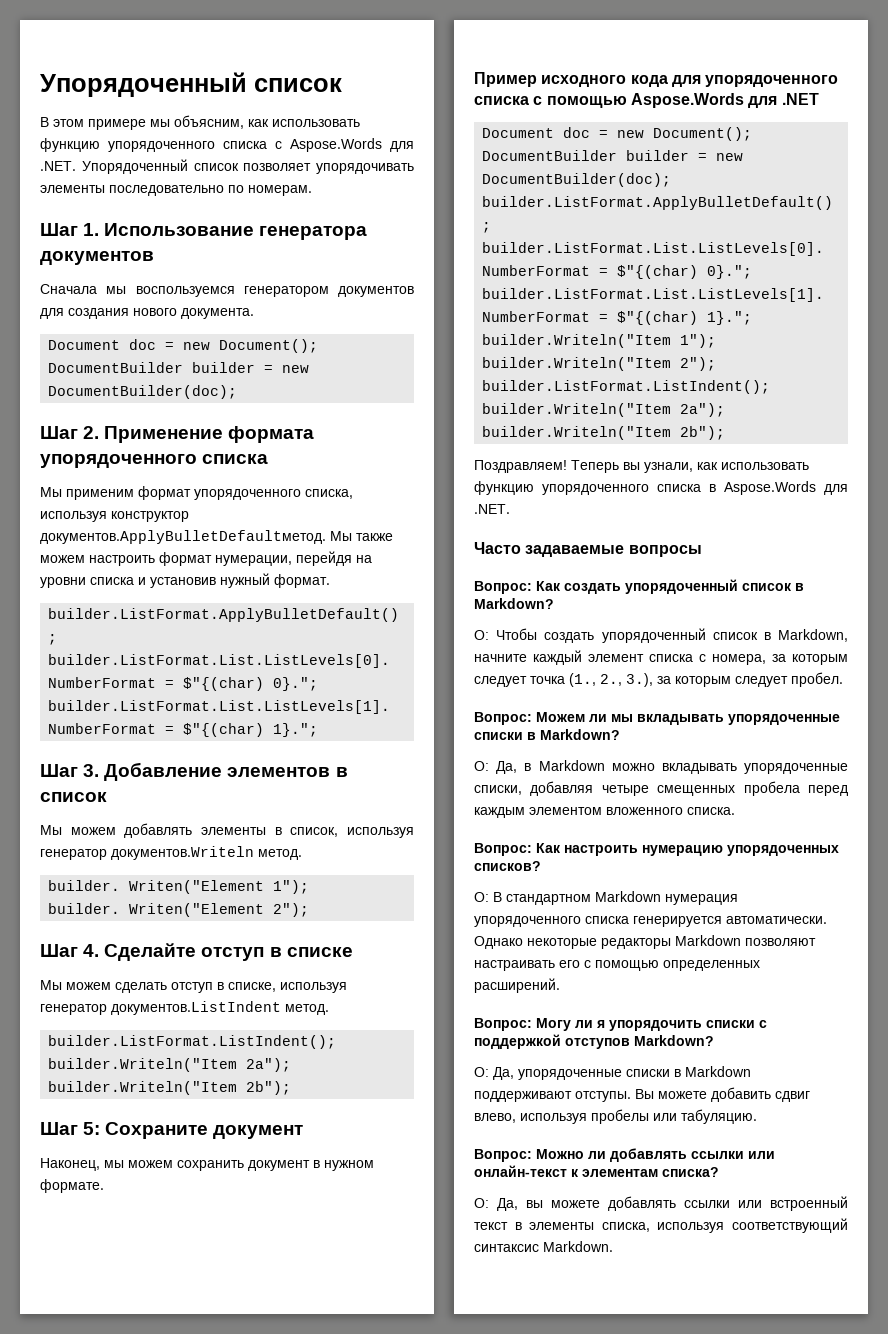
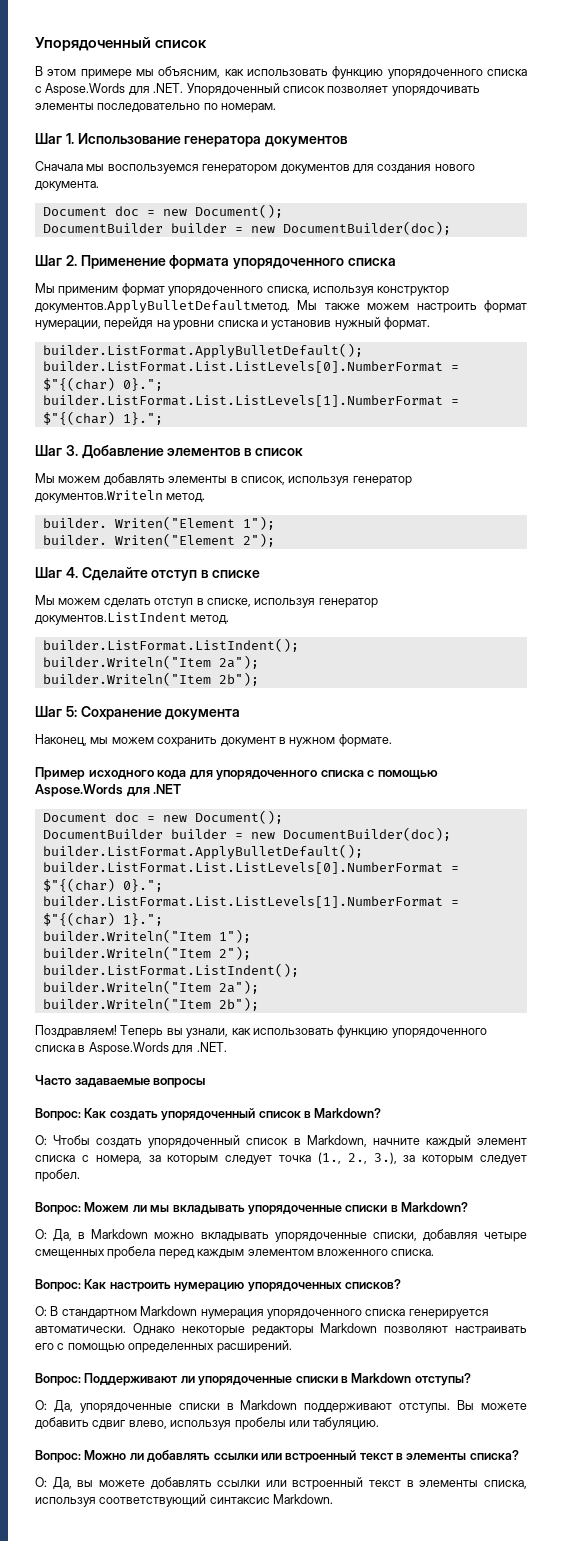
- Шаг 5: Сохраните документ
+ Шаг 5: Сохранение документа
- Вопрос: Могу ли я упорядочить списки с поддержкой отступов Markdown?
+ Вопрос: Поддерживают ли упорядоченные списки в Markdown отступы?
- Вопрос: Можно ли добавлять ссылки или онлайн-текст к элементам списка?
+ Вопрос: Можно ли добавлять ссылки или встроенный текст в элементы списка?

